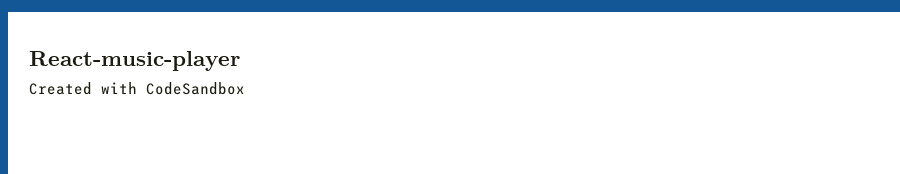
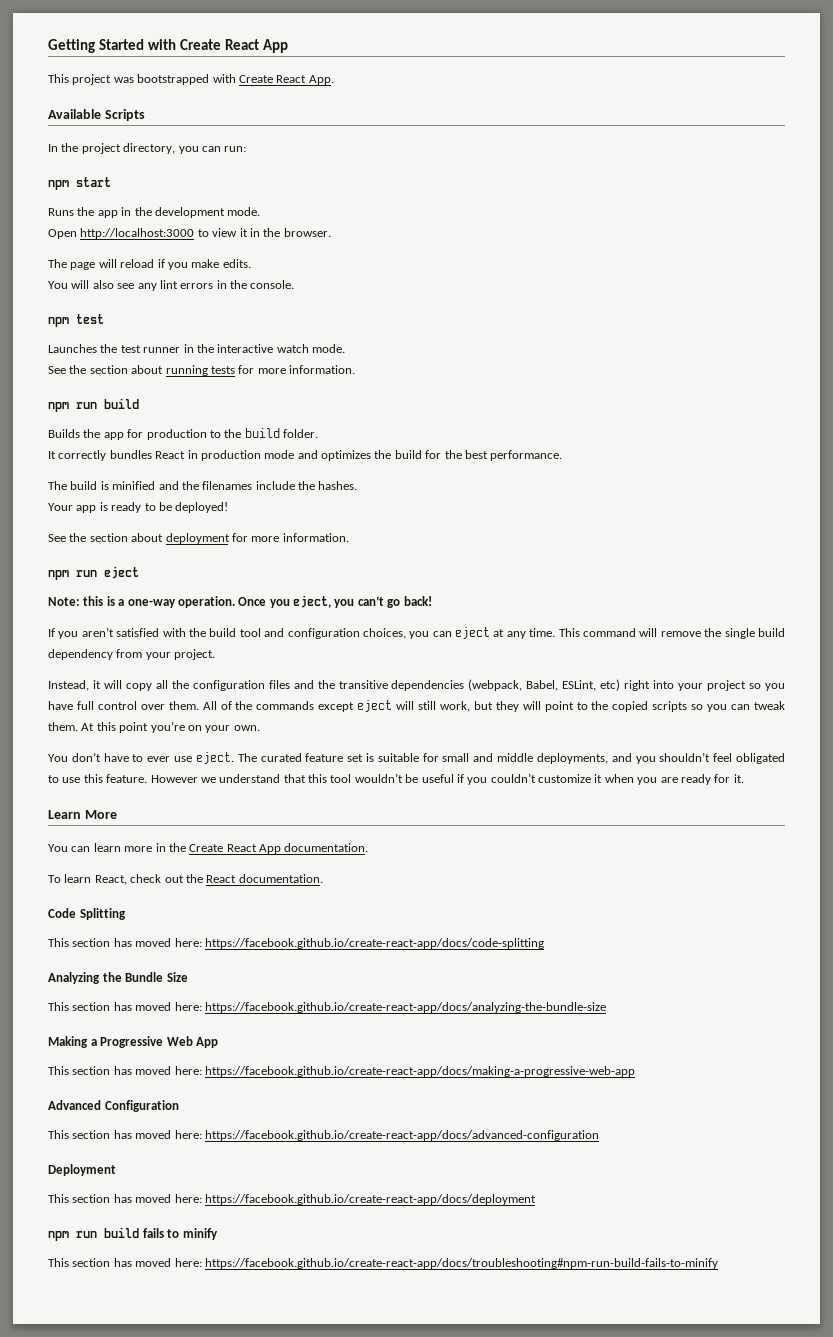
- React-music-player
- Created with CodeSandbox
+ Getting Started with Create React App
+ This project was bootstrapped with Create React App.
+ Available Scripts
+ In the project directory, you can run:
+ npm start
+ Runs the app in the development mode.
+ Open http://localhost:3000 to view it in the browser.
+ The page will reload if you make edits.
+ You will also see any lint errors in the console.
+ npm test
+ Launches the test runner in the interactive watch mode.
+ See the section about running tests for more information.
+ npm run build
+ Builds the app for production to the build folder.
+ It correctly bundles React in production mode and optimizes the build for the best performance.
+ The build is minified and the filenames include the hashes.
+ Your app is ready to be deployed!
+ See the section about deployment for more information.
+ npm run eject
+ Note: this is a one-way operation. Once you eject, you can’t go back!
+ If you aren’t satisfied with the build tool and configuration choices, you can eject at any time. This command will remove the single build dependency from your project.
+ Instead, it will copy all the configuration files and the transitive dependencies (webpack, Babel, ESLint, etc) right into your project so you have full control over them. All of the commands except eject will still work, but they will point to the copied scripts so you can tweak them. At this point you’re on your own.
+ You don’t have to ever use eject. The curated feature set is suitable for small and middle deployments, and you shouldn’t feel obligated to use this feature. However we understand that this tool wouldn’t be useful if you couldn’t customize it when you are ready for it.
+ Learn More
+ You can learn more in the Create React App documentation.
+ To learn React, check out the React documentation.
+ Code Splitting
+ This section has moved here: https://facebook.github.io/create-react-app/docs/code-splitting
+ Analyzing the Bundle Size
+ This section has moved here: https://facebook.github.io/create-react-app/docs/analyzing-the-bundle-size
+ Making a Progressive Web App
+ This section has moved here: https://facebook.github.io/create-react-app/docs/making-a-progressive-web-app
+ Advanced Configuration
+ This section has moved here: https://facebook.github.io/create-react-app/docs/advanced-configuration
+ Deployment
+ This section has moved here: https://facebook.github.io/create-react-app/docs/deployment
+ npm run build fails to minify
+ This section has moved here: https://facebook.github.io/create-react-app/docs/troubleshooting#npm-run-build-fails-to-minify

